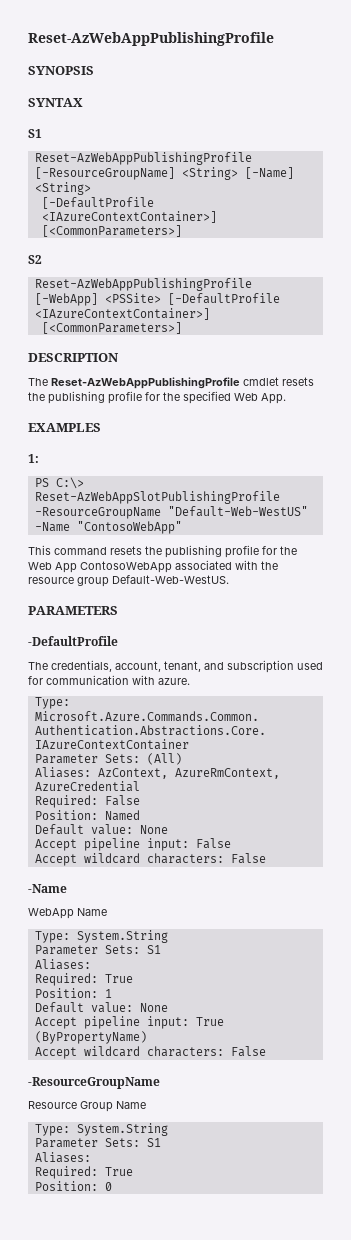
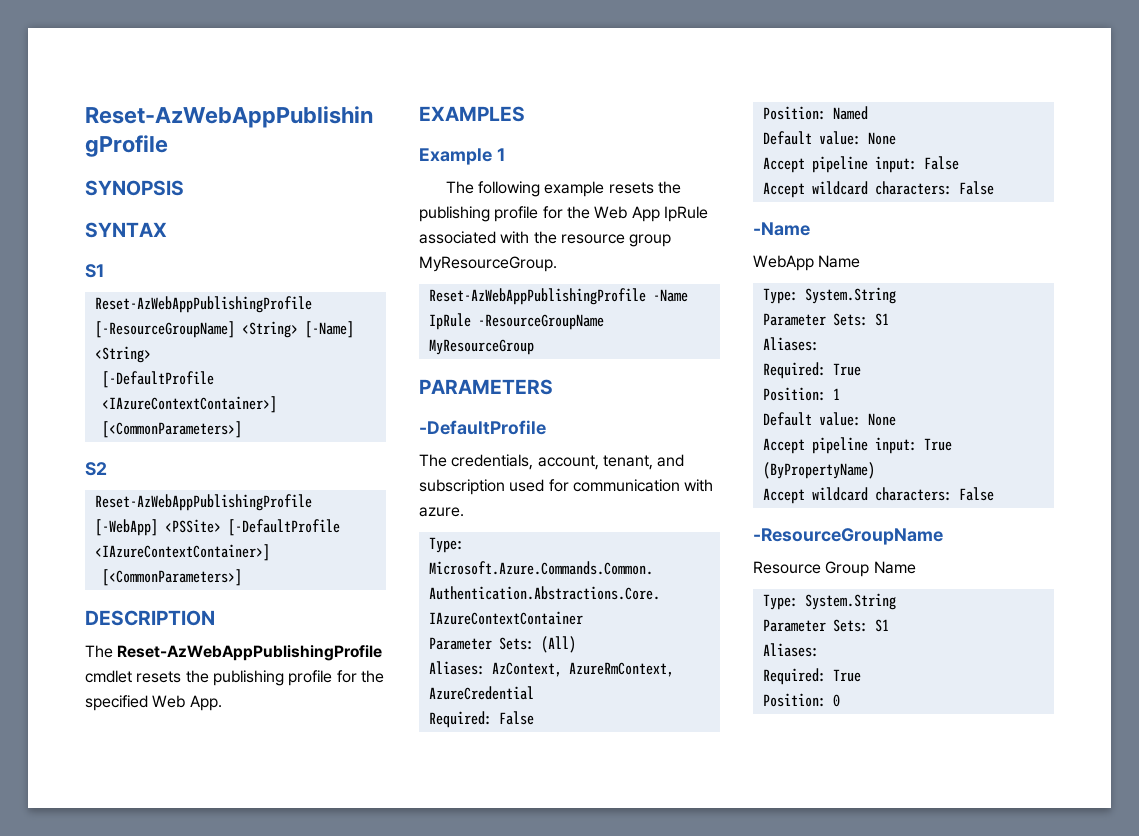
- 1:
- PS C:\> Reset-AzWebAppSlotPublishingProfile -ResourceGroupName "Default-Web-WestUS" -Name "ContosoWebApp"
- This command resets the publishing profile for the Web App ContosoWebApp associated with the resource group Default-Web-WestUS.
+ Example 1
+ The following example resets the publishing profile for the Web App IpRule associated with the resource group MyResourceGroup.
+ Reset-AzWebAppPublishingProfile -Name IpRule -ResourceGroupName MyResourceGroup

